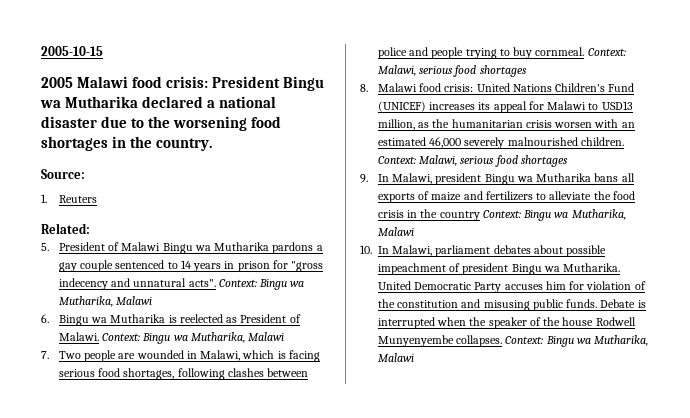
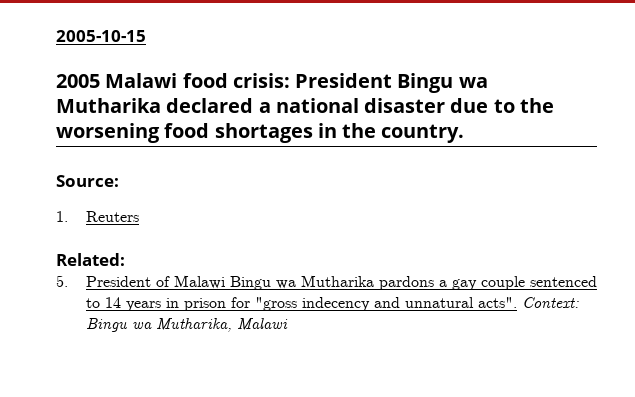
- 6. Bingu wa Mutharika is reelected as President of Malawi. Context: Bingu wa Mutharika, Malawi
- 7. Two people are wounded in Malawi, which is facing serious food shortages, following clashes between police and people trying to buy cornmeal. Context: Malawi, serious food shortages
- 8. Malawi food crisis: United Nations Children's Fund (UNICEF) increases its appeal for Malawi to USD13 million, as the humanitarian crisis worsen with an estimated 46,000 severely malnourished children. Context: Malawi, serious food shortages
- 9. In Malawi, president Bingu wa Mutharika bans all exports of maize and fertilizers to alleviate the food crisis in the country Context: Bingu wa Mutharika, Malawi
- 10. In Malawi, parliament debates about possible impeachment of president Bingu wa Mutharika. United Democratic Party accuses him for violation of the constitution and misusing public funds. Debate is interrupted when the speaker of the house Rodwell Munyenyembe collapses. Context: Bingu wa Mutharika, Malawi

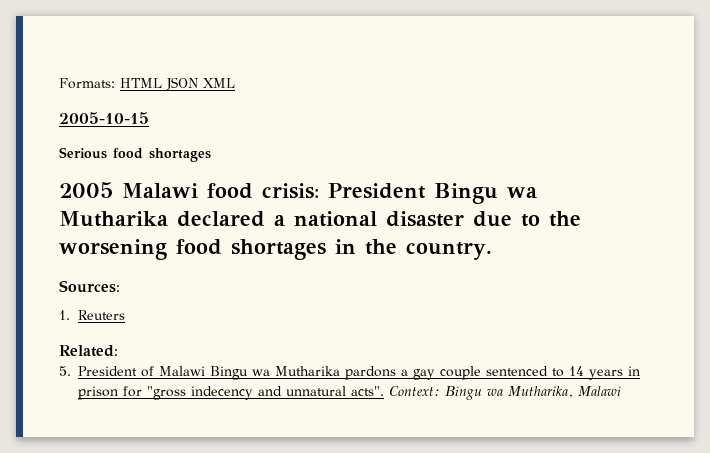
+ Formats: HTML JSON XML
  2005-10-15
+ Serious food shortages
- Source:
+ Sources:

